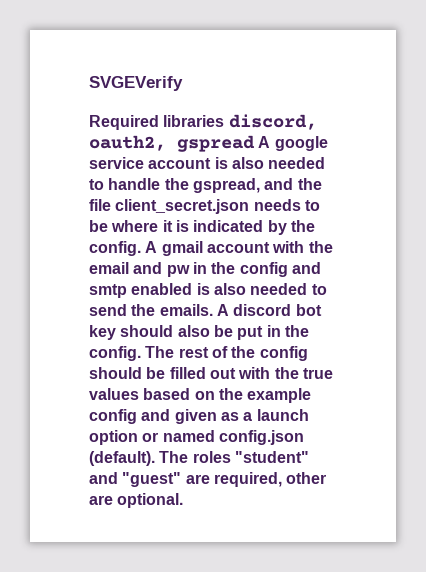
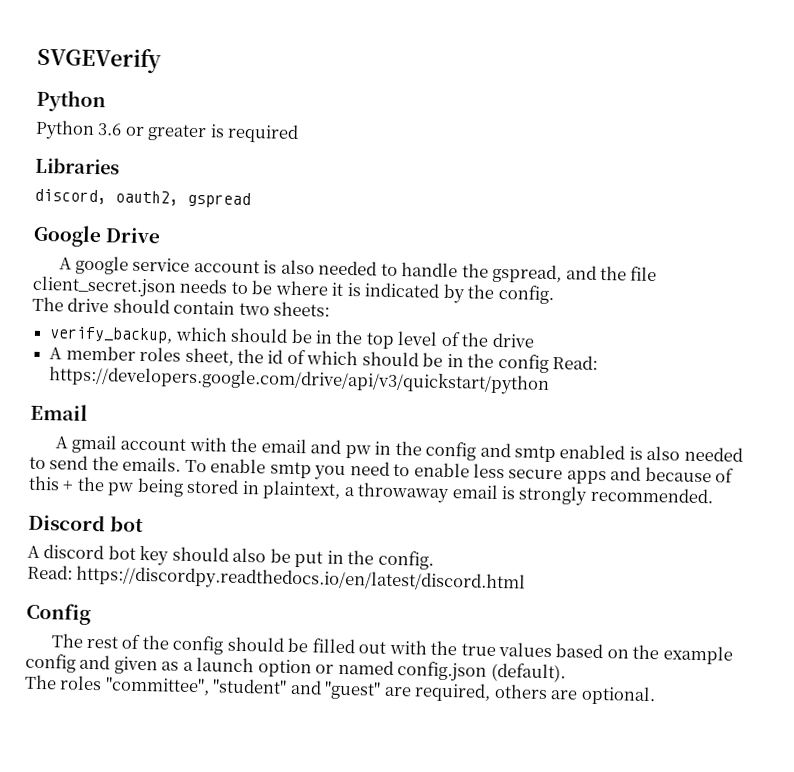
  SVGEVerify
- Required libraries discord, oauth2, gspread A google service account is also needed to handle the gspread, and the file client_secret.json needs to be where it is indicated by the config. A gmail account with the email and pw in the config and smtp enabled is also needed to send the emails. A discord bot key should also be put in the config. The rest of the config should be filled out with the true values based on the example config and given as a launch option or named config.json (default). The roles "student" and "guest" are required, other are optional.
+ Python
+ Python 3.6 or greater is required
+ Libraries
+ discord, oauth2, gspread
+ Google Drive
+ A google service account is also needed to handle the gspread, and the file client_secret.json needs to be where it is indicated by the config.
+ The drive should contain two sheets:
+ verify_backup, which should be in the top level of the drive
+ A member roles sheet, the id of which should be in the config Read: https://developers.google.com/drive/api/v3/quickstart/python
+ Email
+ A gmail account with the email and pw in the config and smtp enabled is also needed to send the emails. To enable smtp you need to enable less secure apps and because of this + the pw being stored in plaintext, a throwaway email is strongly recommended.
+ Discord bot
+ A discord bot key should also be put in the config.
+ Read: https://discordpy.readthedocs.io/en/latest/discord.html
+ Config
+ The rest of the config should be filled out with the true values based on the example config and given as a launch option or named config.json (default).
+ The roles "committee", "student" and "guest" are required, others are optional.

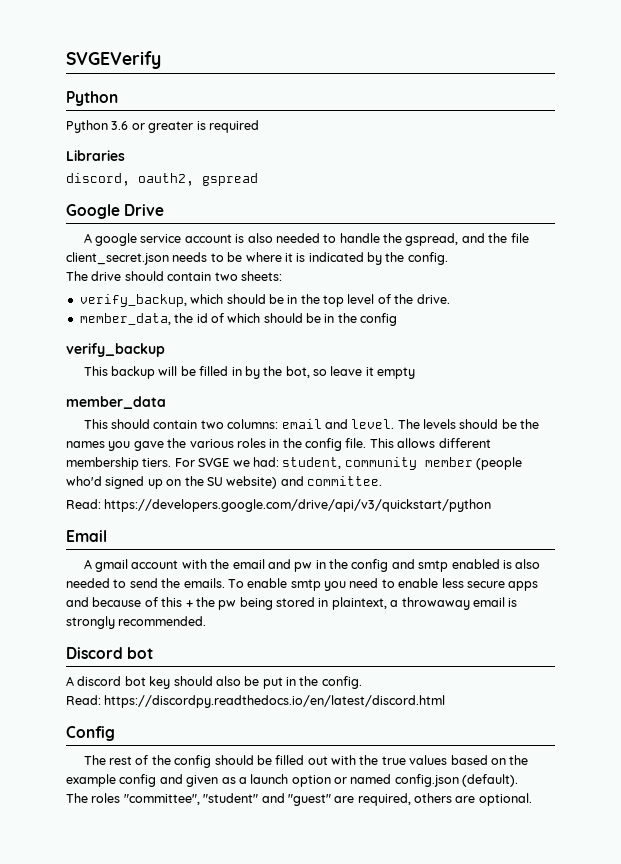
- verify_backup, which should be in the top level of the drive
- A member roles sheet, the id of which should be in the config Read: https://developers.google.com/drive/api/v3/quickstart/python
+ verify_backup, which should be in the top level of the drive.
+ member_data, the id of which should be in the config
+ verify_backup
+ This backup will be filled in by the bot, so leave it empty
+ member_data
+ This should contain two columns: email and level. The levels should be the names you gave the various roles in the config file. This allows different membership tiers. For SVGE we had: student, community member (people who'd signed up on the SU website) and committee.
+ Read: https://developers.google.com/drive/api/v3/quickstart/python

